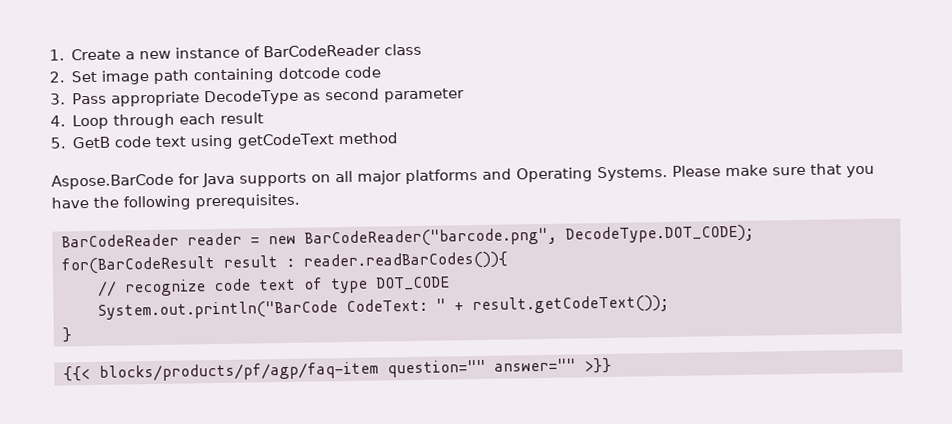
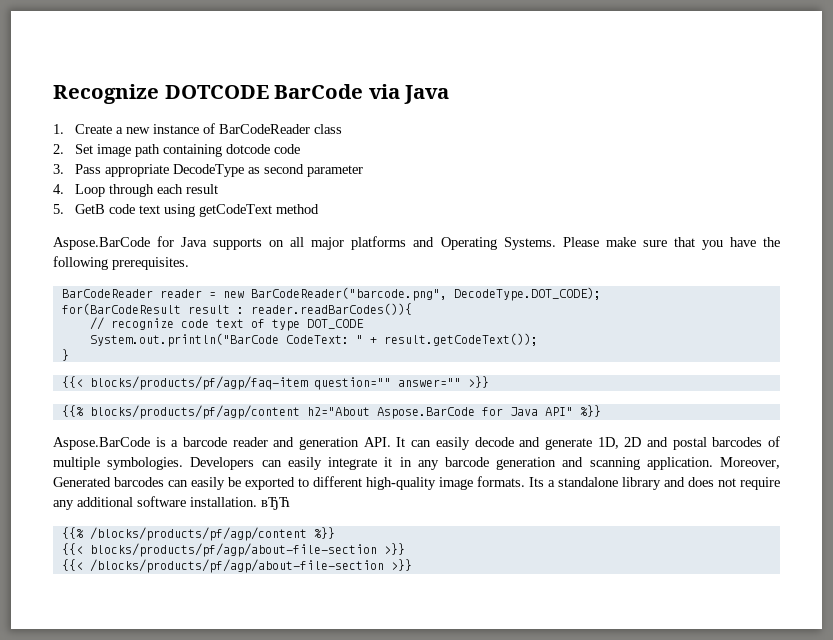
+ Recognize DOTCODE BarCode via Java
+ {{% blocks/products/pf/agp/content h2="About Aspose.BarCode for Java API" %}}
+ Aspose.BarCode is a barcode reader and generation API. It can easily decode and generate 1D, 2D and postal barcodes of multiple symbologies. Developers can easily integrate it in any barcode generation and scanning application. Moreover, Generated barcodes can easily be exported to different high-quality image formats. Its a standalone library and does not require any additional software installation. вЂЋ
+ {{% /blocks/products/pf/agp/content %}}
+ {{< blocks/products/pf/agp/about-file-section >}}
+ {{< /blocks/products/pf/agp/about-file-section >}}

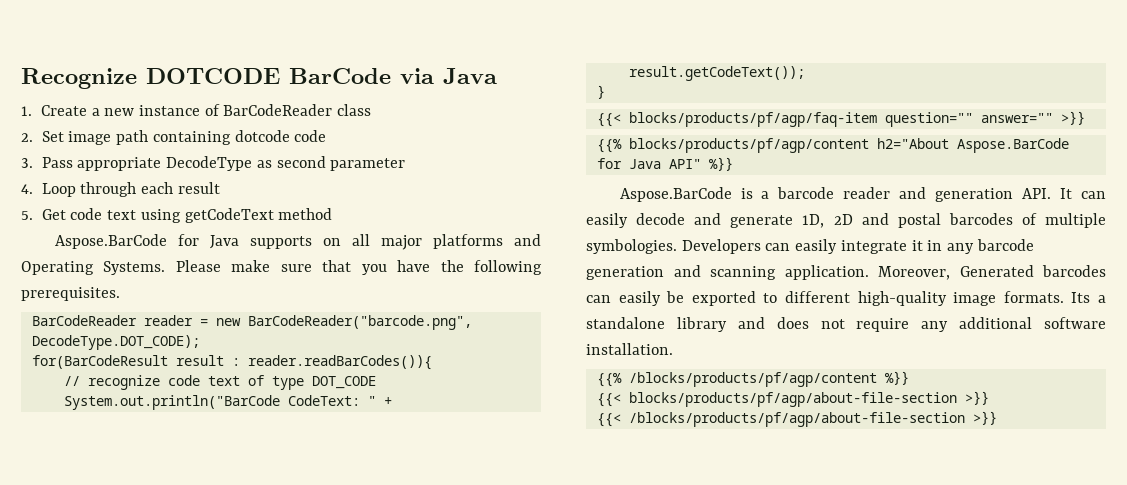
- 5. GetВ code text using getCodeText method
+ 5. Get code text using getCodeText method
- Its a standalone library and does not require any additional software installation. вЂЋ
+ Its a standalone library and does not require any additional software installation.

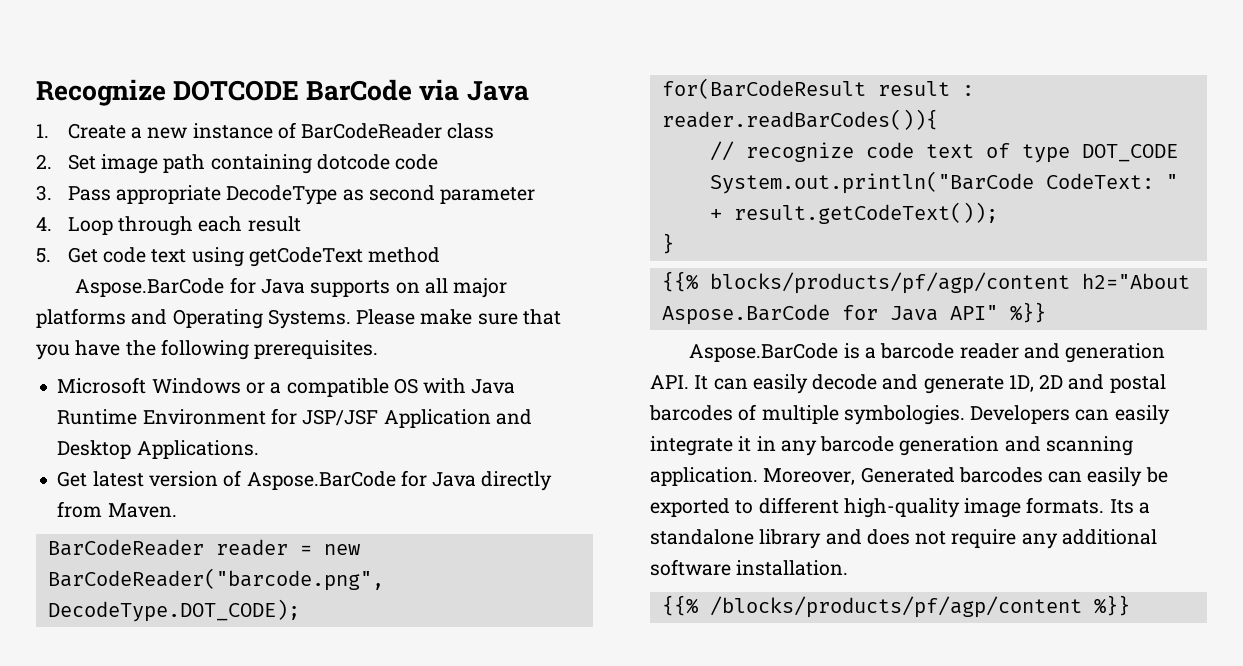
+ Microsoft Windows or a compatible OS with Java Runtime Environment for JSP/JSF Application and Desktop Applications.
+ Get latest version of Aspose.BarCode for Java directly from Maven.
- {{< blocks/products/pf/agp/faq-item question="" answer="" >}}
- {{< blocks/products/pf/agp/about-file-section >}}
- {{< /blocks/products/pf/agp/about-file-section >}}

